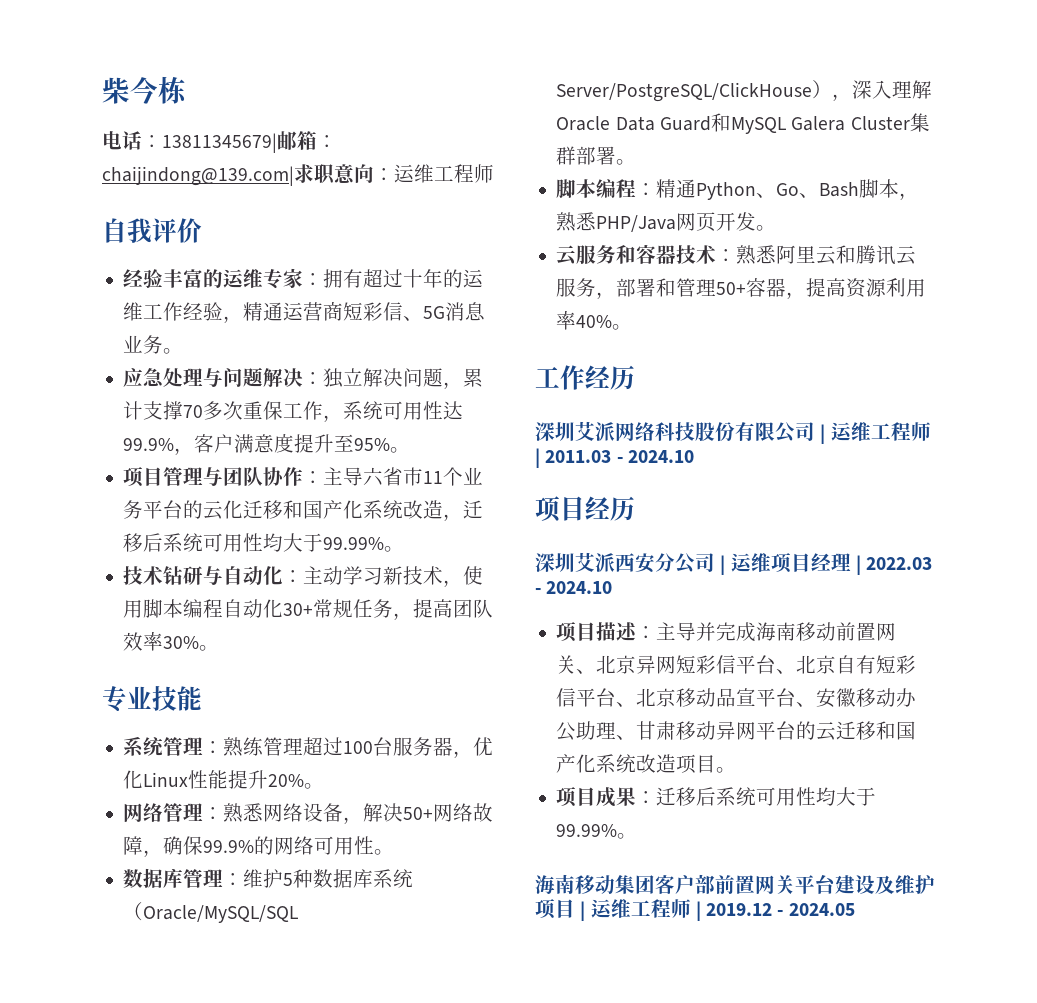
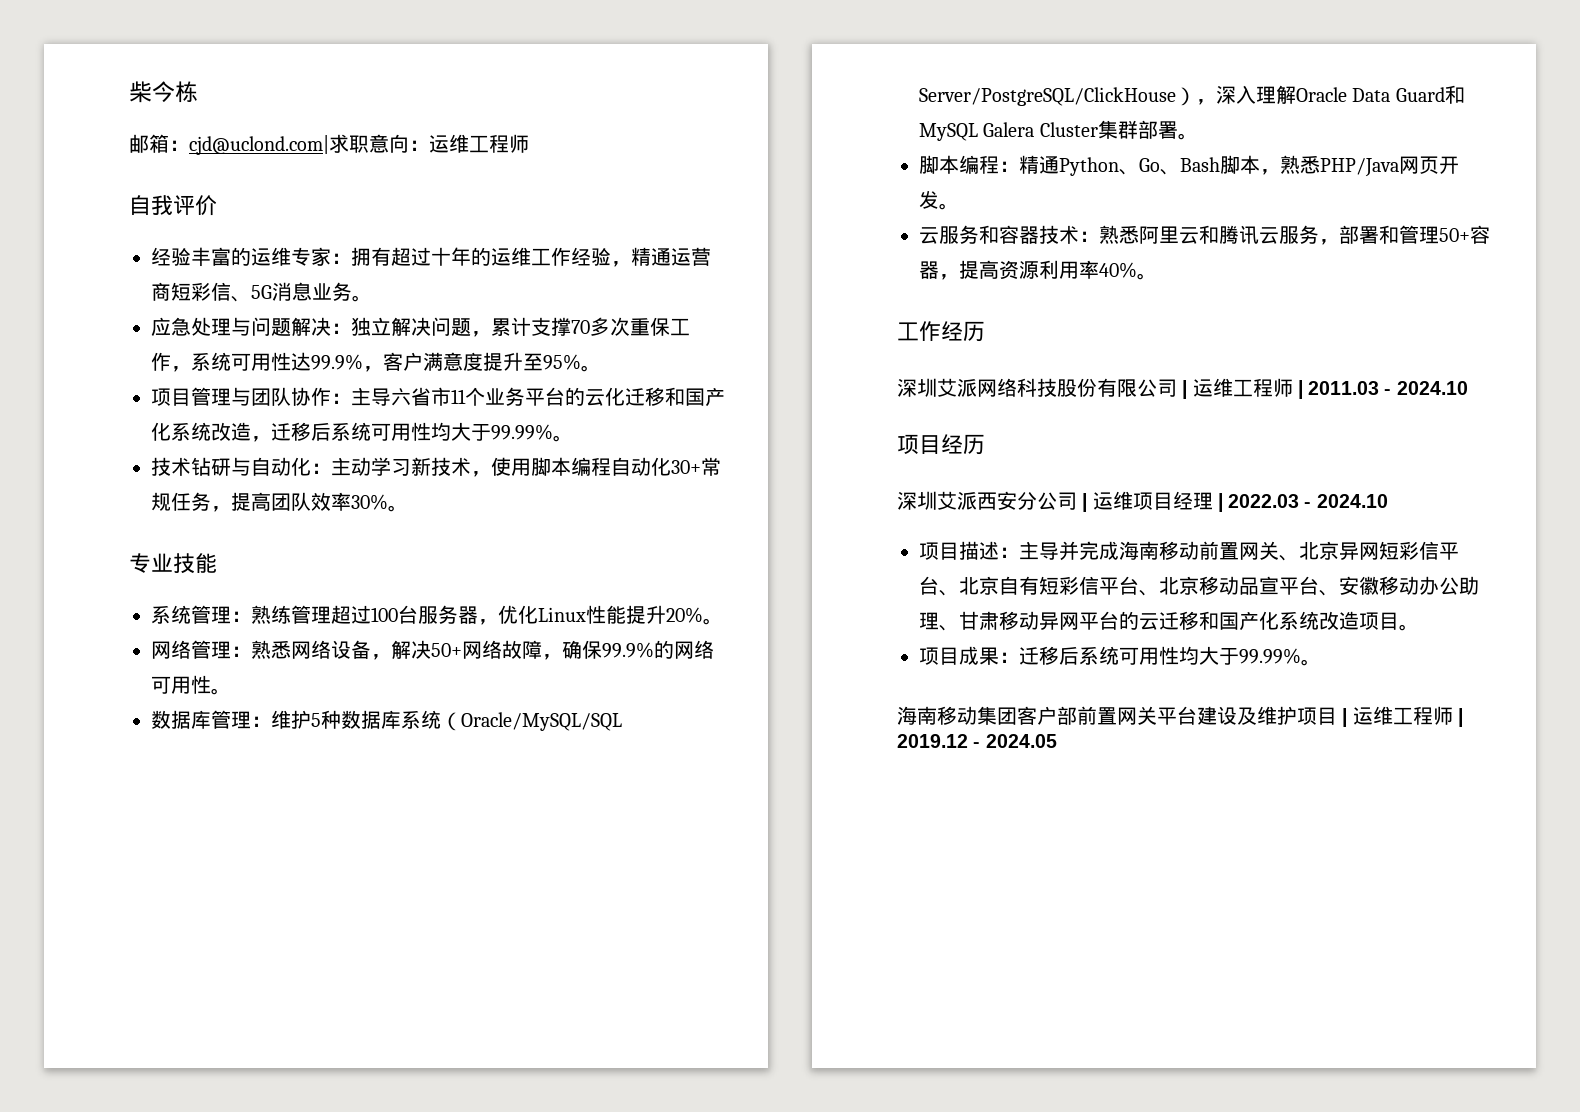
- 电话：13811345679|邮箱：chaijindong@139.com|求职意向：运维工程师
+ 邮箱：cjd@uclond.com|求职意向：运维工程师

